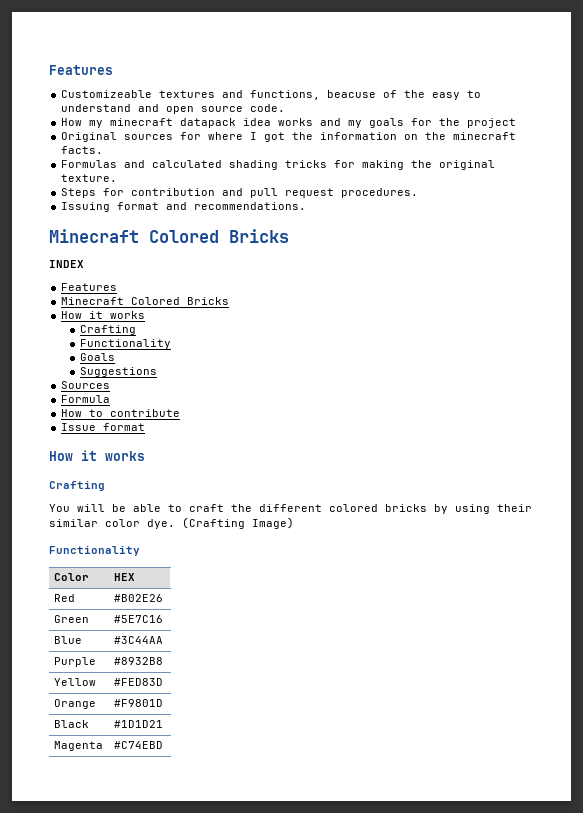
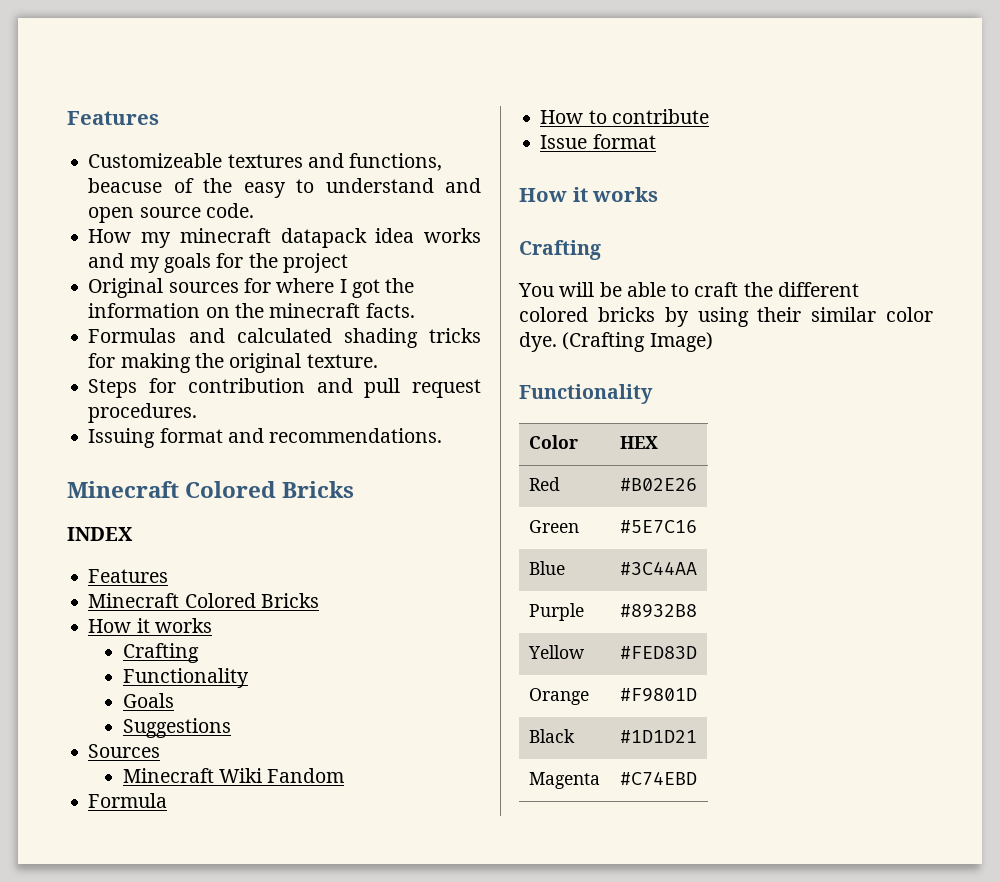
+ Minecraft Wiki Fandom

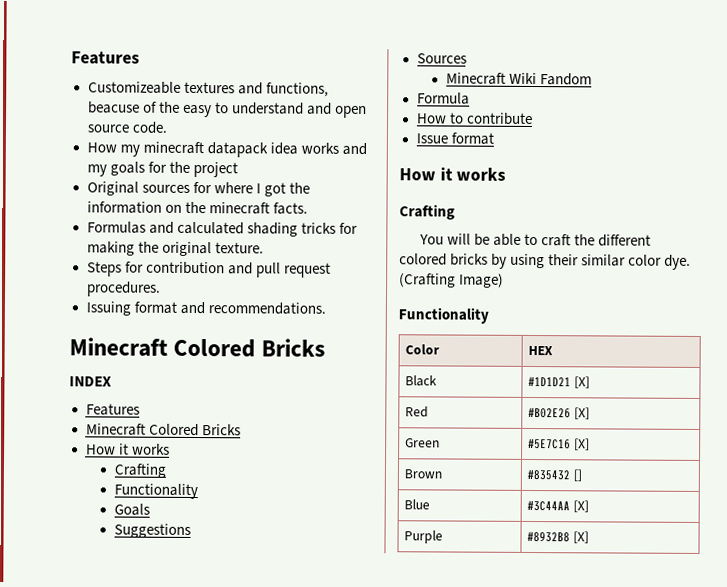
+ Black | #1D1D21 [X]
- Red | #B02E26
+ Red | #B02E26 [X]
- Green | #5E7C16
+ Green | #5E7C16 [X]
+ Brown | #835432 []
- Blue | #3C44AA
+ Blue | #3C44AA [X]
- Purple | #8932B8
- Yellow | #FED83D
- Orange | #F9801D
- Black | #1D1D21
- Magenta | #C74EBD
+ Purple | #8932B8 [X]

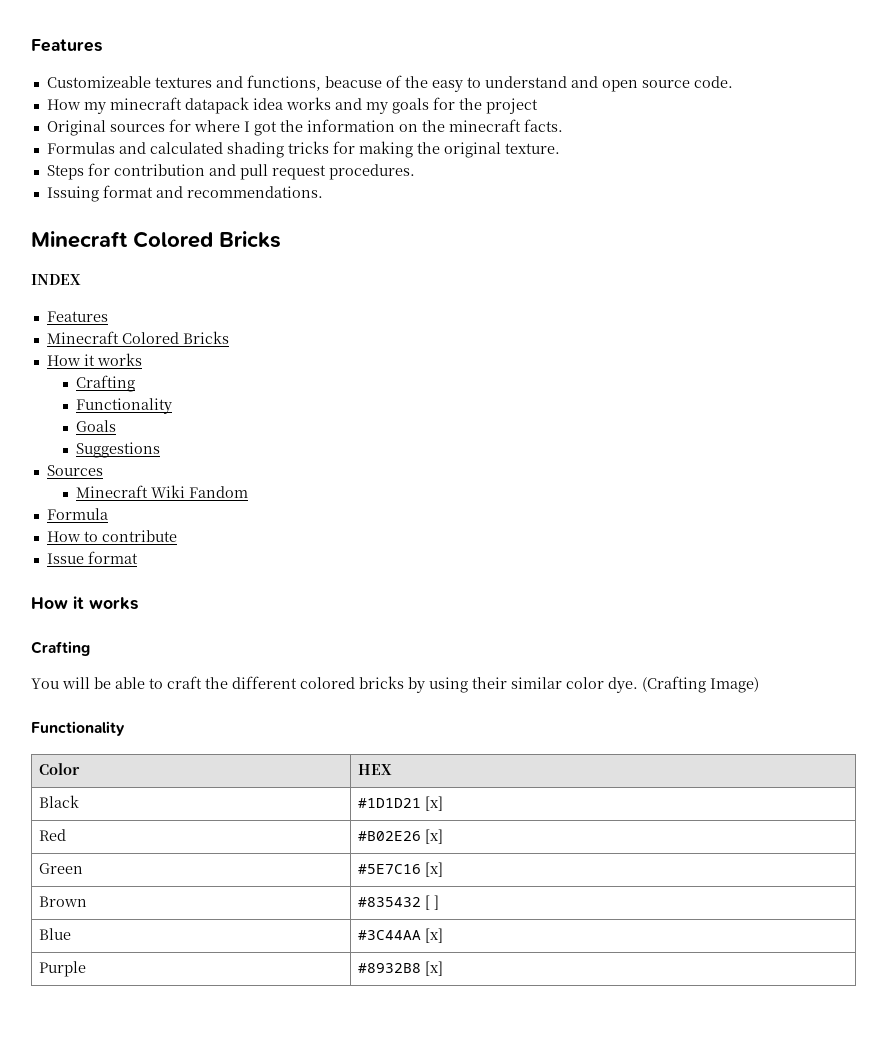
- Black | #1D1D21 [X]
+ Black | #1D1D21 [x]
- Red | #B02E26 [X]
+ Red | #B02E26 [x]
- Green | #5E7C16 [X]
+ Green | #5E7C16 [x]
- Brown | #835432 []
+ Brown | #835432 [ ]
- Blue | #3C44AA [X]
+ Blue | #3C44AA [x]
- Purple | #8932B8 [X]
+ Purple | #8932B8 [x]

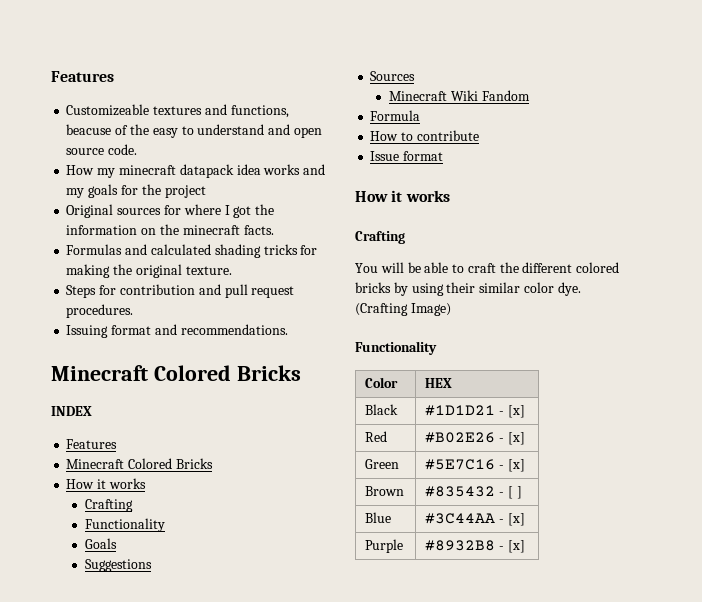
- Black | #1D1D21 [x]
+ Black | #1D1D21 - [x]
- Red | #B02E26 [x]
+ Red | #B02E26 - [x]
- Green | #5E7C16 [x]
+ Green | #5E7C16 - [x]
- Brown | #835432 [ ]
+ Brown | #835432 - [ ]
- Blue | #3C44AA [x]
+ Blue | #3C44AA - [x]
- Purple | #8932B8 [x]
+ Purple | #8932B8 - [x]

